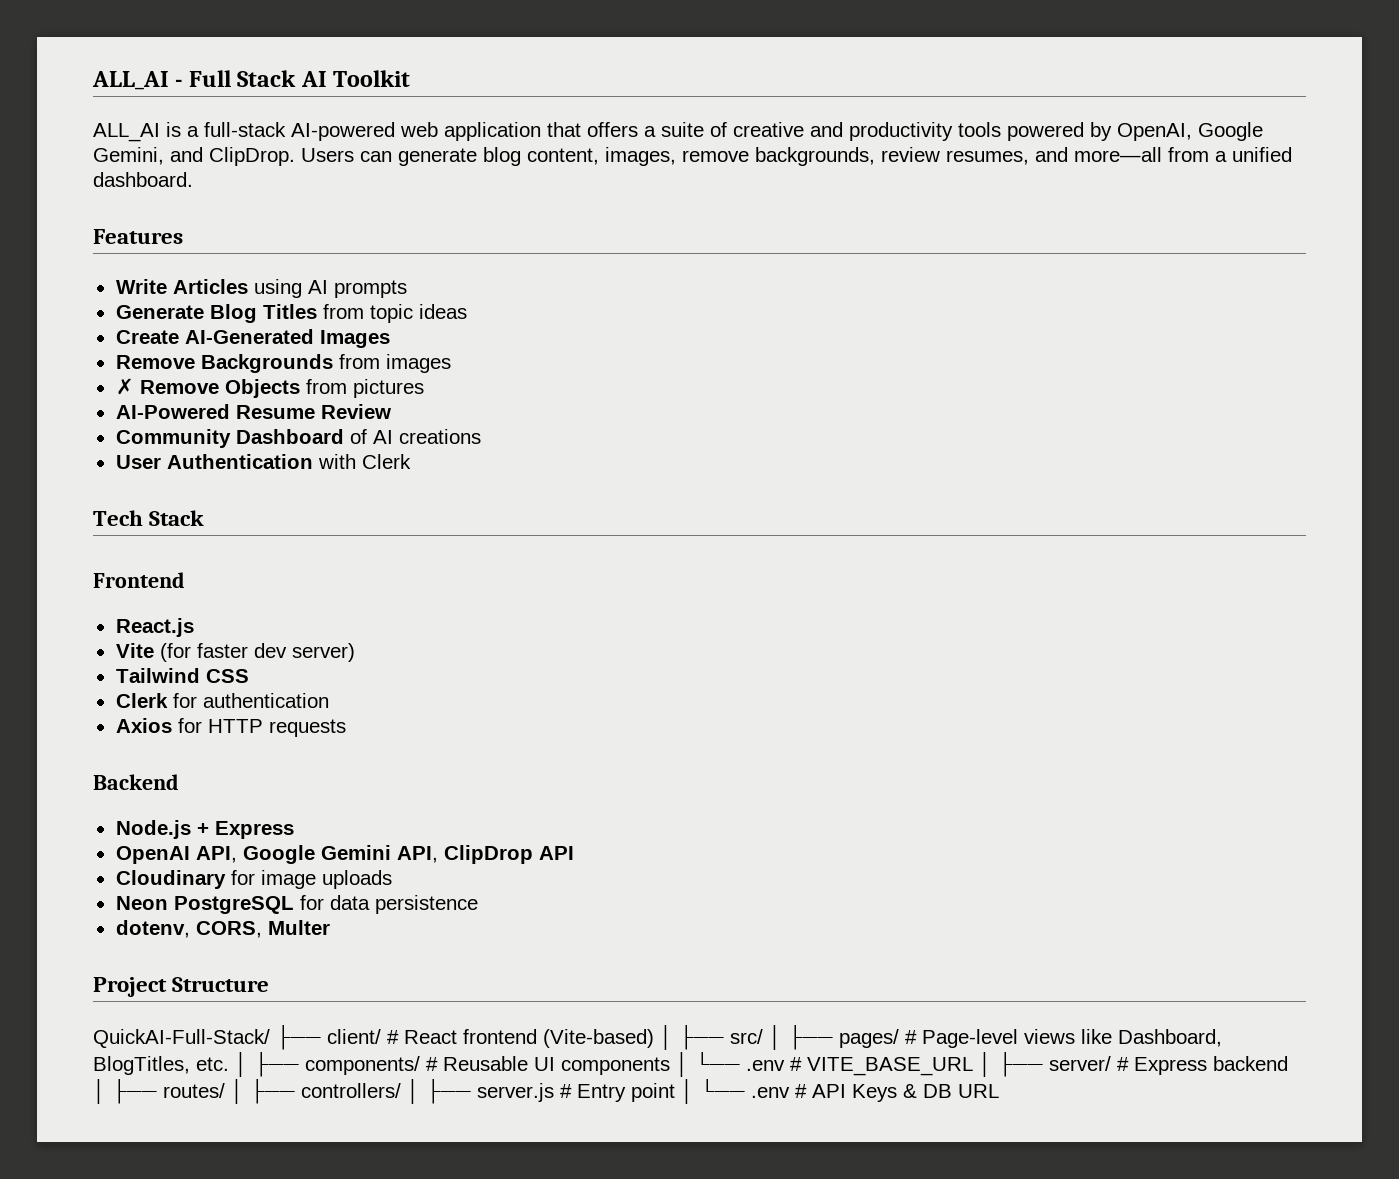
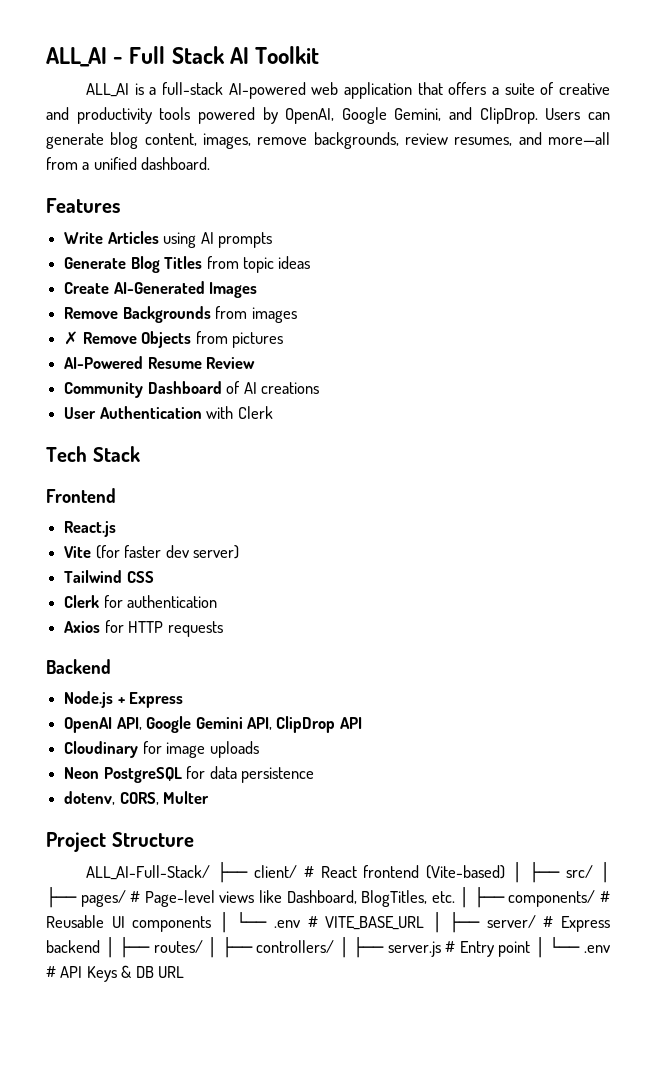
- QuickAI-Full-Stack/ ├── client/ # React frontend (Vite-based) │ ├── src/ │ ├── pages/ # Page-level views like Dashboard, BlogTitles, etc. │ ├── components/ # Reusable UI components │ └── .env # VITE_BASE_URL │ ├── server/ # Express backend │ ├── routes/ │ ├── controllers/ │ ├── server.js # Entry point │ └── .env # API Keys & DB URL
+ ALL_AI-Full-Stack/ ├── client/ # React frontend (Vite-based) │ ├── src/ │ ├── pages/ # Page-level views like Dashboard, BlogTitles, etc. │ ├── components/ # Reusable UI components │ └── .env # VITE_BASE_URL │ ├── server/ # Express backend │ ├── routes/ │ ├── controllers/ │ ├── server.js # Entry point │ └── .env # API Keys & DB URL

